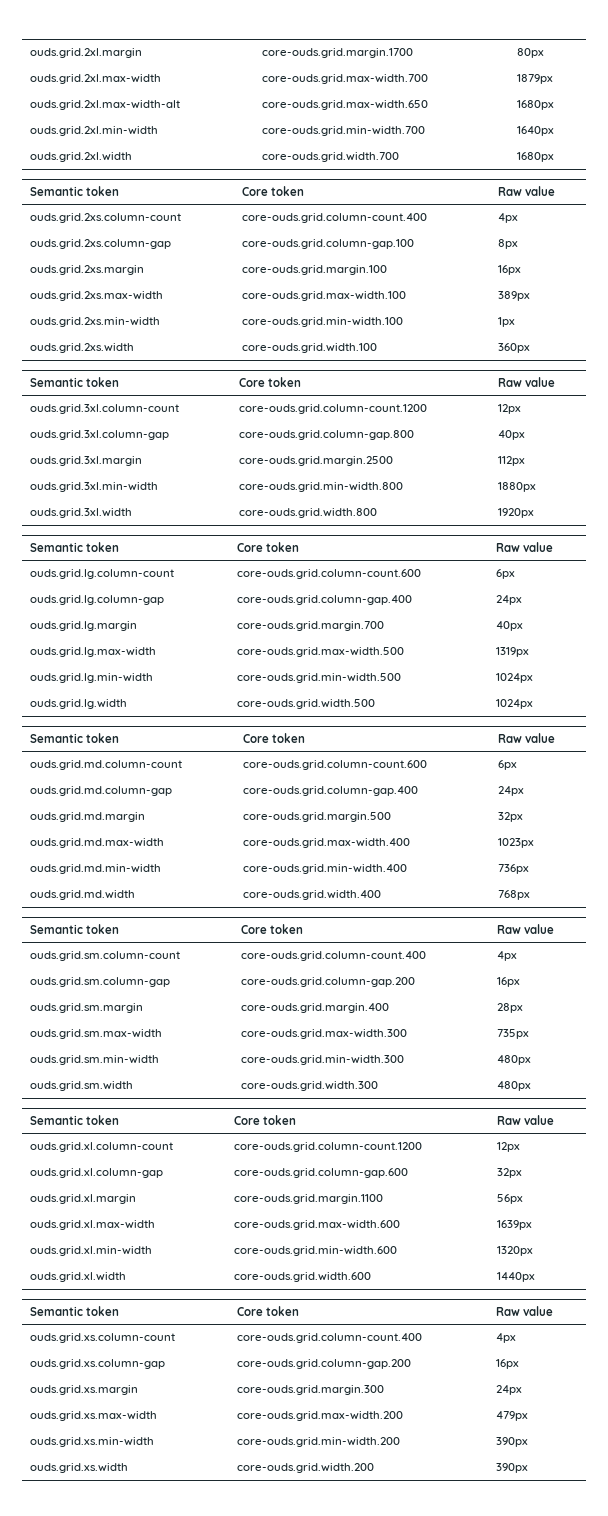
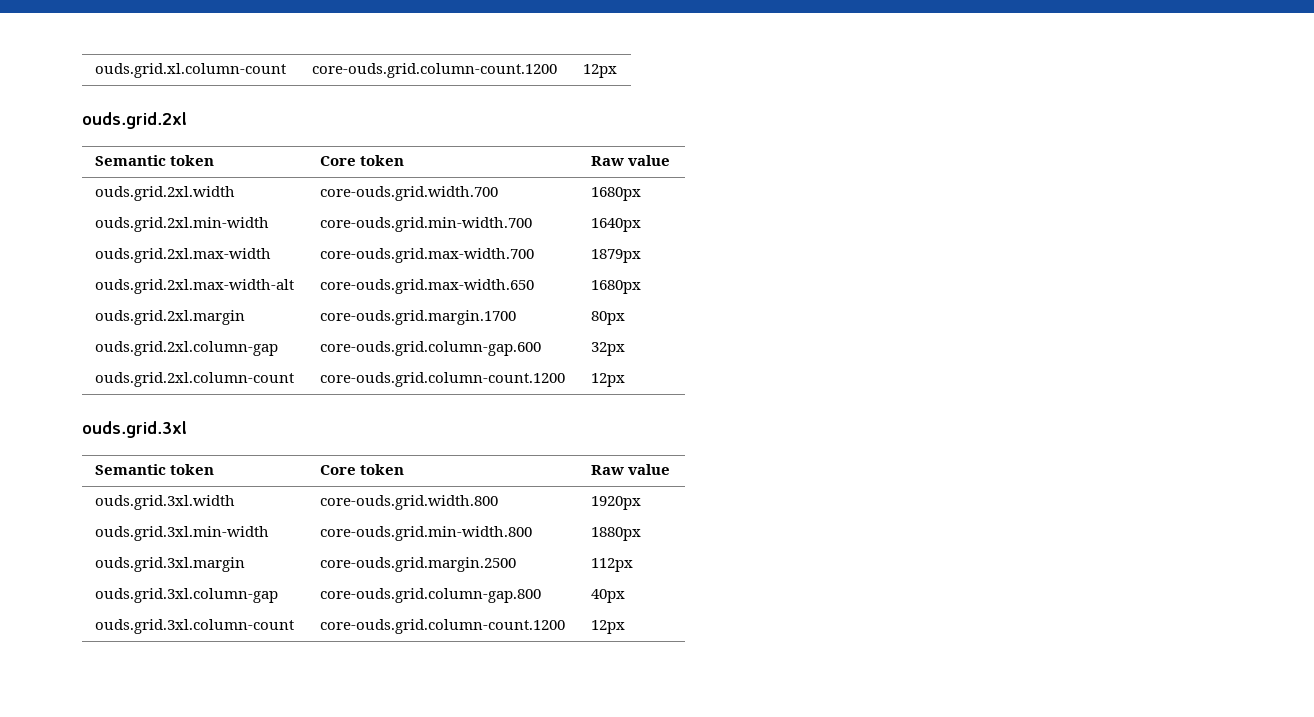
- ouds.grid.2xl.margin | core-ouds.grid.margin.1700 | 80px
+ ouds.grid.xl.column-count | core-ouds.grid.column-count.1200 | 12px
+ ouds.grid.2xl
+ Semantic token | Core token | Raw value
+ ouds.grid.2xl.width | core-ouds.grid.width.700 | 1680px
+ ouds.grid.2xl.min-width | core-ouds.grid.min-width.700 | 1640px
- ouds.grid.2xl.min-width | core-ouds.grid.min-width.700 | 1640px
- ouds.grid.2xl.width | core-ouds.grid.width.700 | 1680px
+ ouds.grid.2xl.margin | core-ouds.grid.margin.1700 | 80px
+ ouds.grid.2xl.column-gap | core-ouds.grid.column-gap.600 | 32px
+ ouds.grid.2xl.column-count | core-ouds.grid.column-count.1200 | 12px
+ ouds.grid.3xl
  Semantic token | Core token | Raw value
- ouds.grid.2xs.column-count | core-ouds.grid.column-count.400 | 4px
- ouds.grid.2xs.column-gap | core-ouds.grid.column-gap.100 | 8px
- ouds.grid.2xs.margin | core-ouds.grid.margin.100 | 16px
- ouds.grid.2xs.max-width | core-ouds.grid.max-width.100 | 389px
- ouds.grid.2xs.min-width | core-ouds.grid.min-width.100 | 1px
- ouds.grid.2xs.width | core-ouds.grid.width.100 | 360px
- Semantic token | Core token | Raw value
+ ouds.grid.3xl.width | core-ouds.grid.width.800 | 1920px
+ ouds.grid.3xl.min-width | core-ouds.grid.min-width.800 | 1880px
+ ouds.grid.3xl.margin | core-ouds.grid.margin.2500 | 112px
+ ouds.grid.3xl.column-gap | core-ouds.grid.column-gap.800 | 40px
  ouds.grid.3xl.column-count | core-ouds.grid.column-count.1200 | 12px
- ouds.grid.3xl.column-gap | core-ouds.grid.column-gap.800 | 40px
- ouds.grid.3xl.margin | core-ouds.grid.margin.2500 | 112px
- ouds.grid.3xl.min-width | core-ouds.grid.min-width.800 | 1880px
- ouds.grid.3xl.width | core-ouds.grid.width.800 | 1920px
- Semantic token | Core token | Raw value
- ouds.grid.lg.column-count | core-ouds.grid.column-count.600 | 6px
- ouds.grid.lg.column-gap | core-ouds.grid.column-gap.400 | 24px
- ouds.grid.lg.margin | core-ouds.grid.margin.700 | 40px
- ouds.grid.lg.max-width | core-ouds.grid.max-width.500 | 1319px
- ouds.grid.lg.min-width | core-ouds.grid.min-width.500 | 1024px
- ouds.grid.lg.width | core-ouds.grid.width.500 | 1024px
- Semantic token | Core token | Raw value
- ouds.grid.md.column-count | core-ouds.grid.column-count.600 | 6px
- ouds.grid.md.column-gap | core-ouds.grid.column-gap.400 | 24px
- ouds.grid.md.margin | core-ouds.grid.margin.500 | 32px
- ouds.grid.md.max-width | core-ouds.grid.max-width.400 | 1023px
- ouds.grid.md.min-width | core-ouds.grid.min-width.400 | 736px
- ouds.grid.md.width | core-ouds.grid.width.400 | 768px
- Semantic token | Core token | Raw value
- ouds.grid.sm.column-count | core-ouds.grid.column-count.400 | 4px
- ouds.grid.sm.column-gap | core-ouds.grid.column-gap.200 | 16px
- ouds.grid.sm.margin | core-ouds.grid.margin.400 | 28px
- ouds.grid.sm.max-width | core-ouds.grid.max-width.300 | 735px
- ouds.grid.sm.min-width | core-ouds.grid.min-width.300 | 480px
- ouds.grid.sm.width | core-ouds.grid.width.300 | 480px
- Semantic token | Core token | Raw value
- ouds.grid.xl.column-count | core-ouds.grid.column-count.1200 | 12px
- ouds.grid.xl.column-gap | core-ouds.grid.column-gap.600 | 32px
- ouds.grid.xl.margin | core-ouds.grid.margin.1100 | 56px
- ouds.grid.xl.max-width | core-ouds.grid.max-width.600 | 1639px
- ouds.grid.xl.min-width | core-ouds.grid.min-width.600 | 1320px
- ouds.grid.xl.width | core-ouds.grid.width.600 | 1440px
- Semantic token | Core token | Raw value
- ouds.grid.xs.column-count | core-ouds.grid.column-count.400 | 4px
- ouds.grid.xs.column-gap | core-ouds.grid.column-gap.200 | 16px
- ouds.grid.xs.margin | core-ouds.grid.margin.300 | 24px
- ouds.grid.xs.max-width | core-ouds.grid.max-width.200 | 479px
- ouds.grid.xs.min-width | core-ouds.grid.min-width.200 | 390px
- ouds.grid.xs.width | core-ouds.grid.width.200 | 390px

